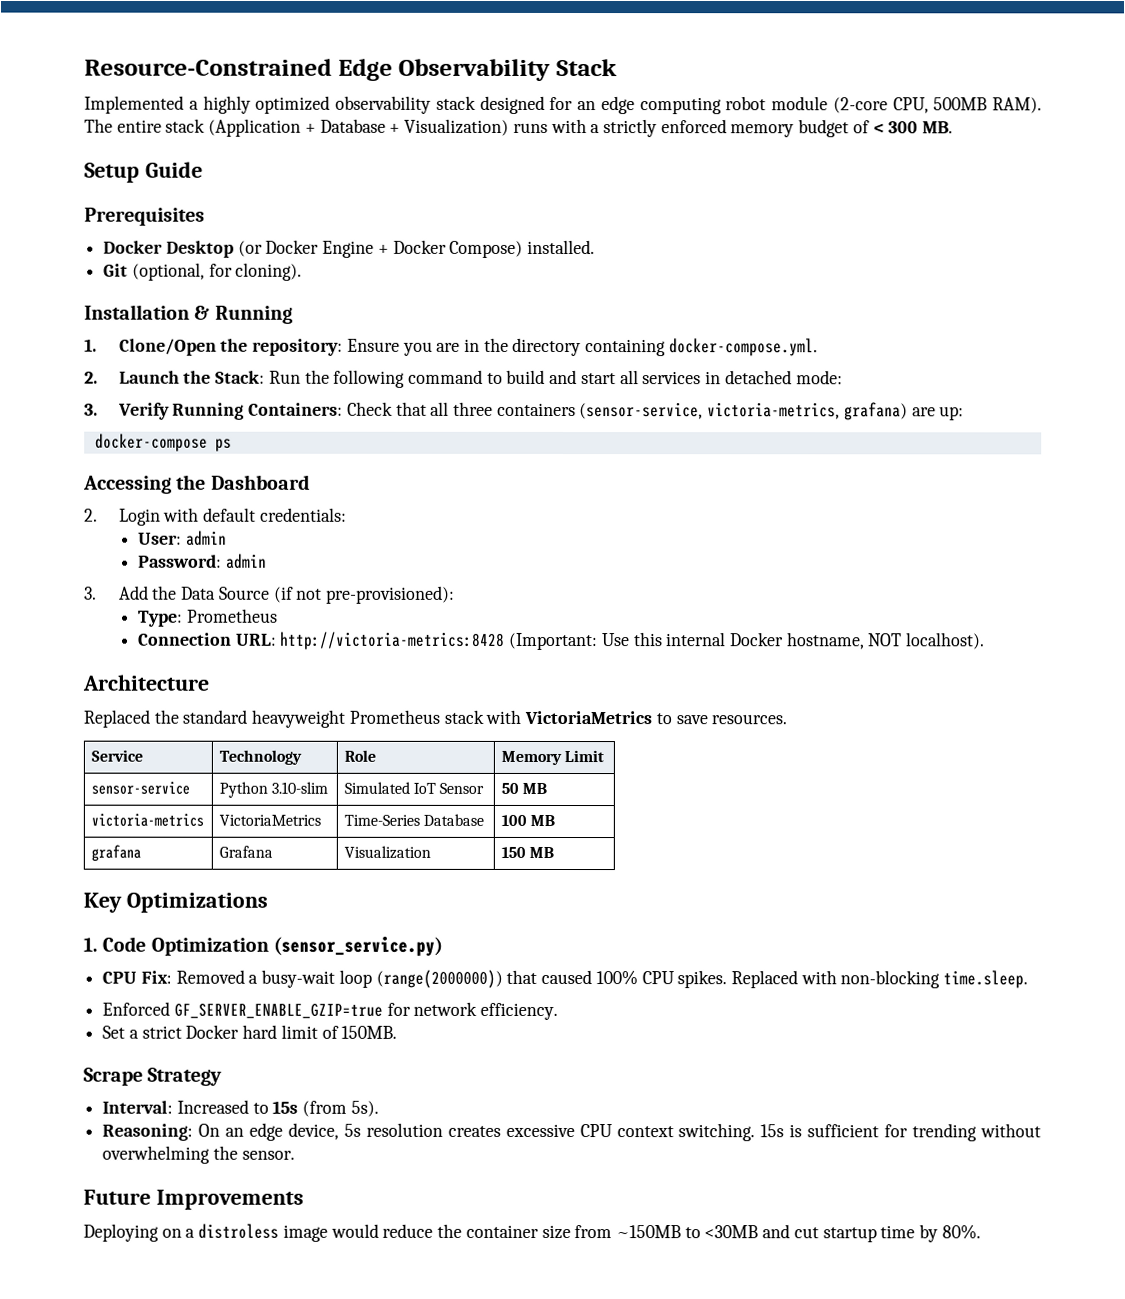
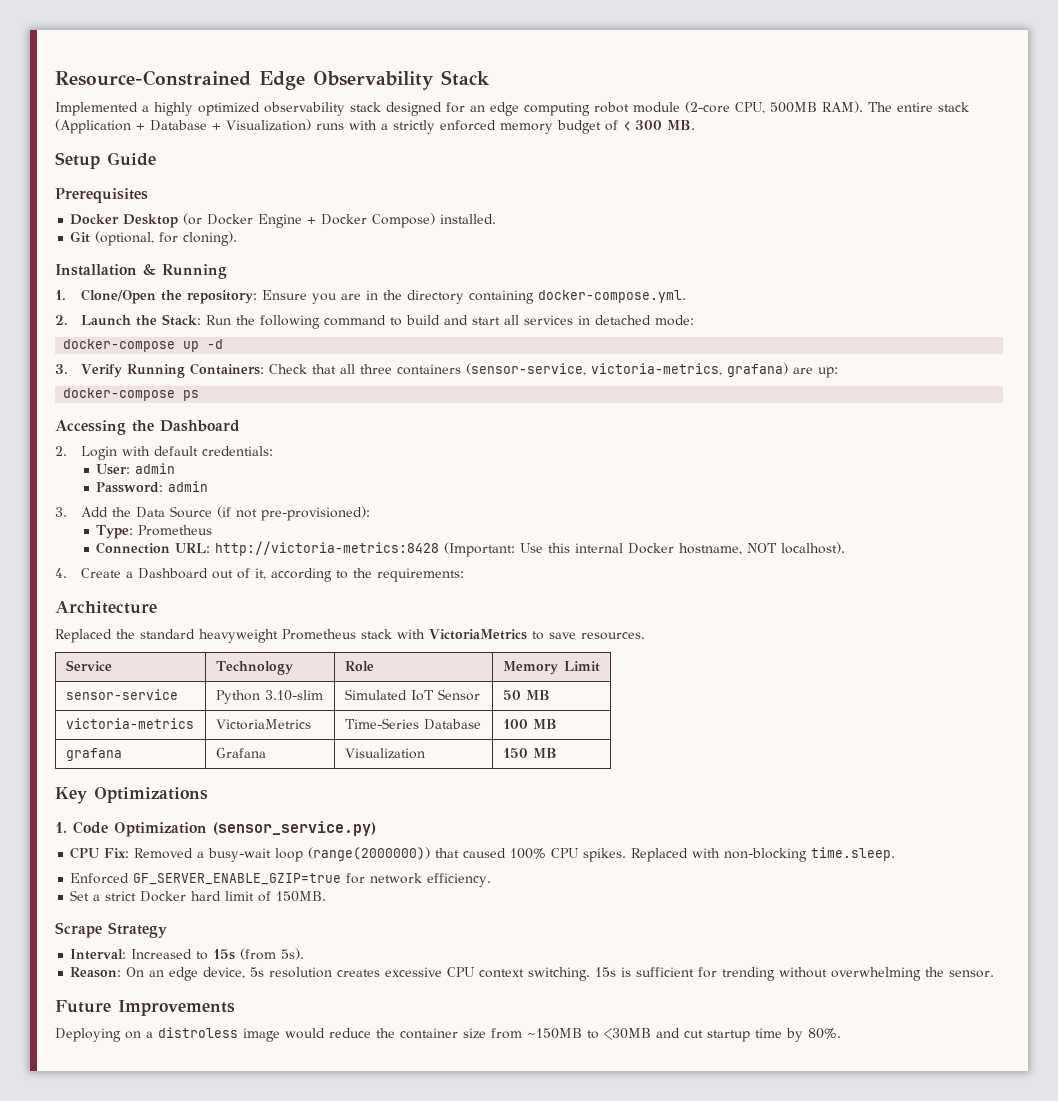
+ docker-compose up -d
+ 4. Create a Dashboard out of it, according to the requirements:
- Reasoning: On an edge device, 5s resolution creates excessive CPU context switching.
+ Reason: On an edge device, 5s resolution creates excessive CPU context switching.

